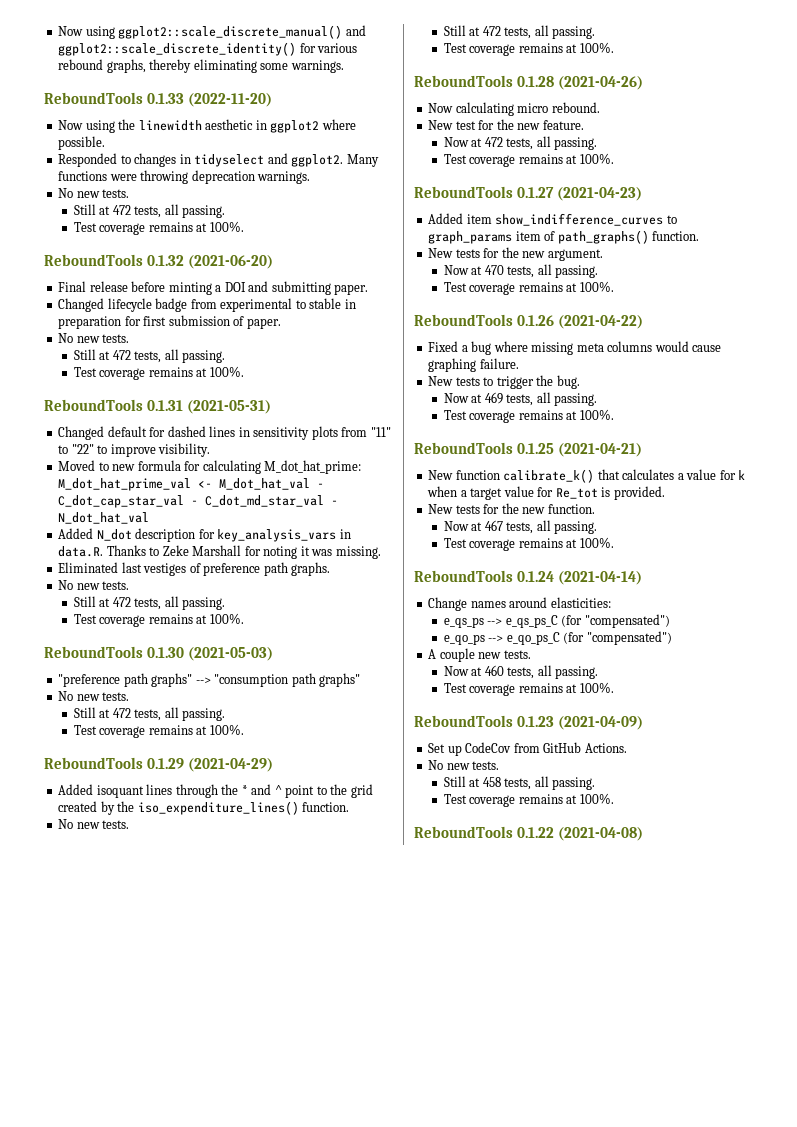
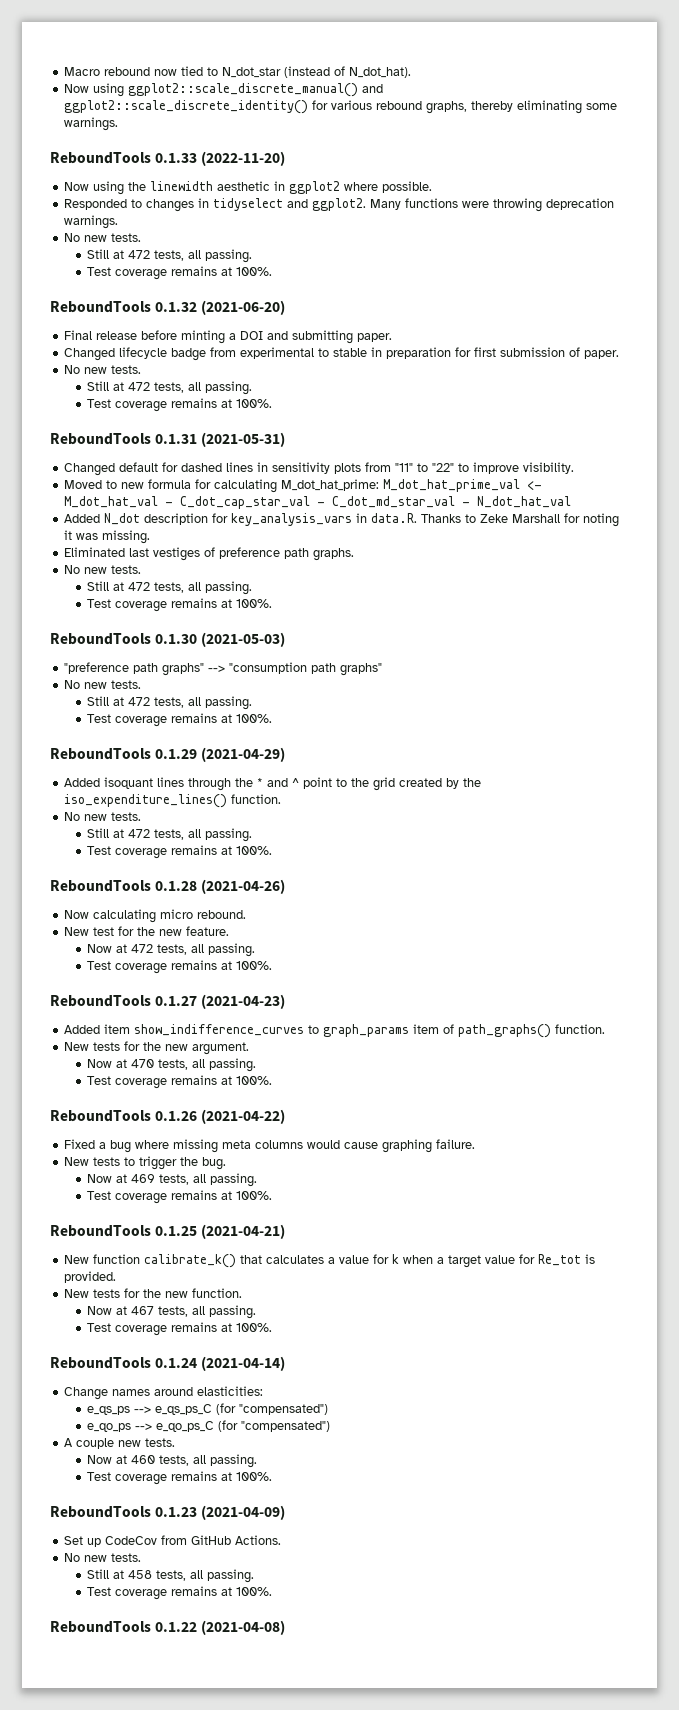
+ Macro rebound now tied to N_dot_star (instead of N_dot_hat).

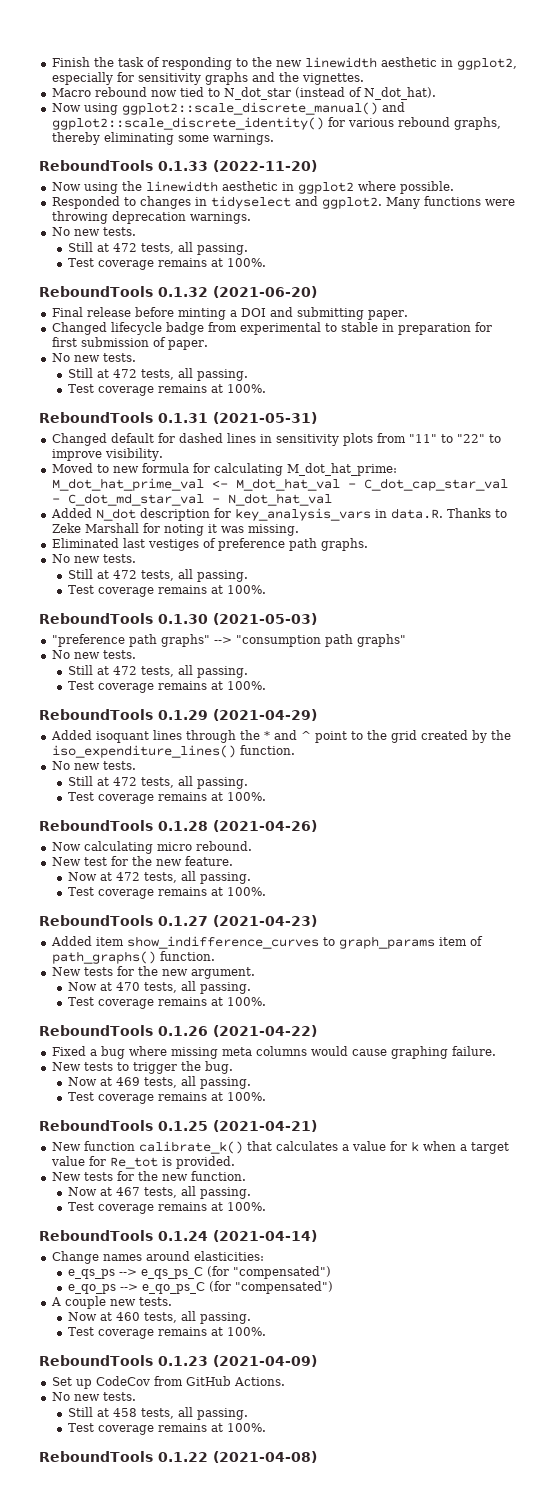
+ Finish the task of responding to the new linewidth aesthetic in ggplot2, especially for sensitivity graphs and the vignettes.

